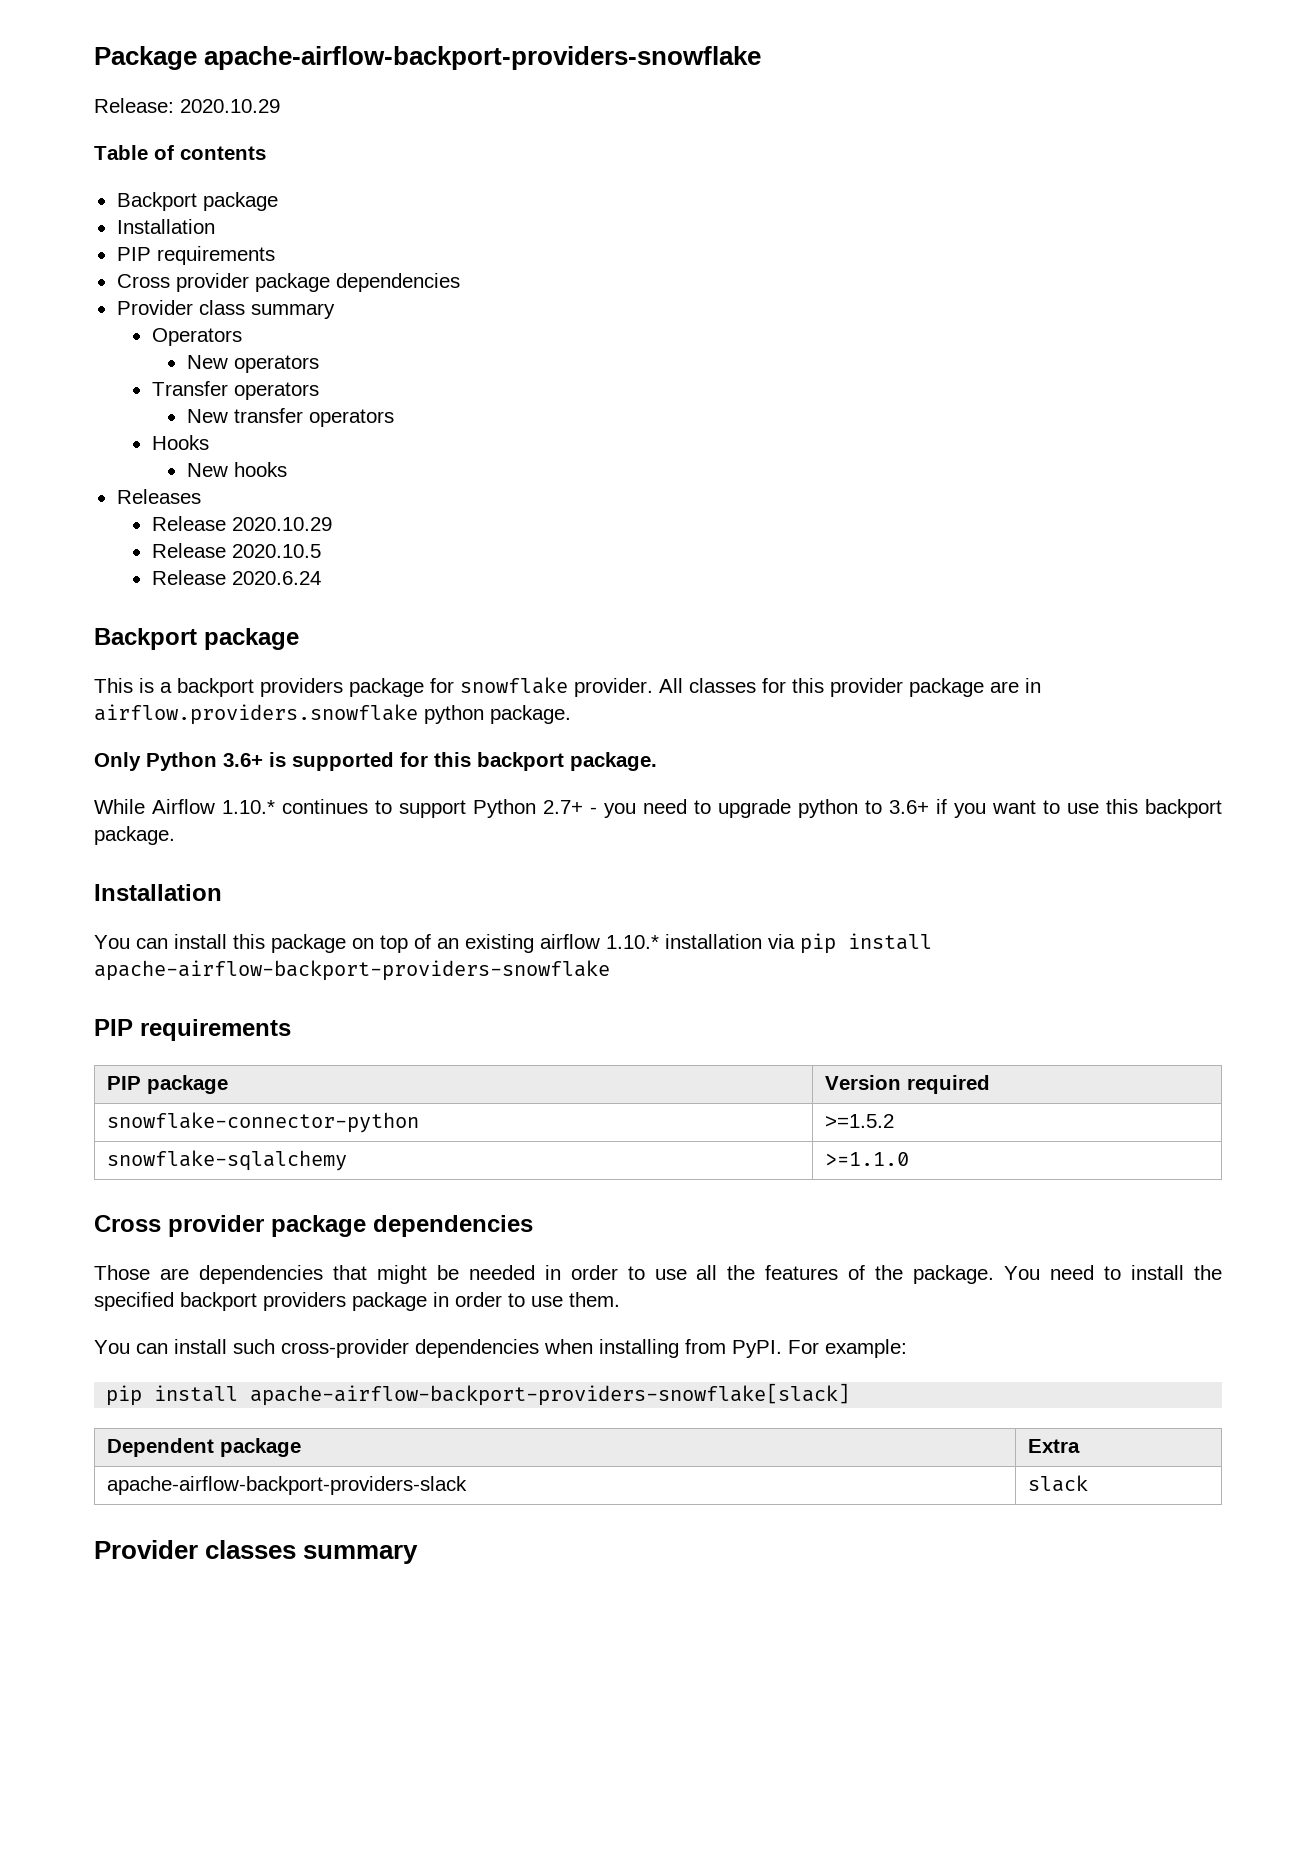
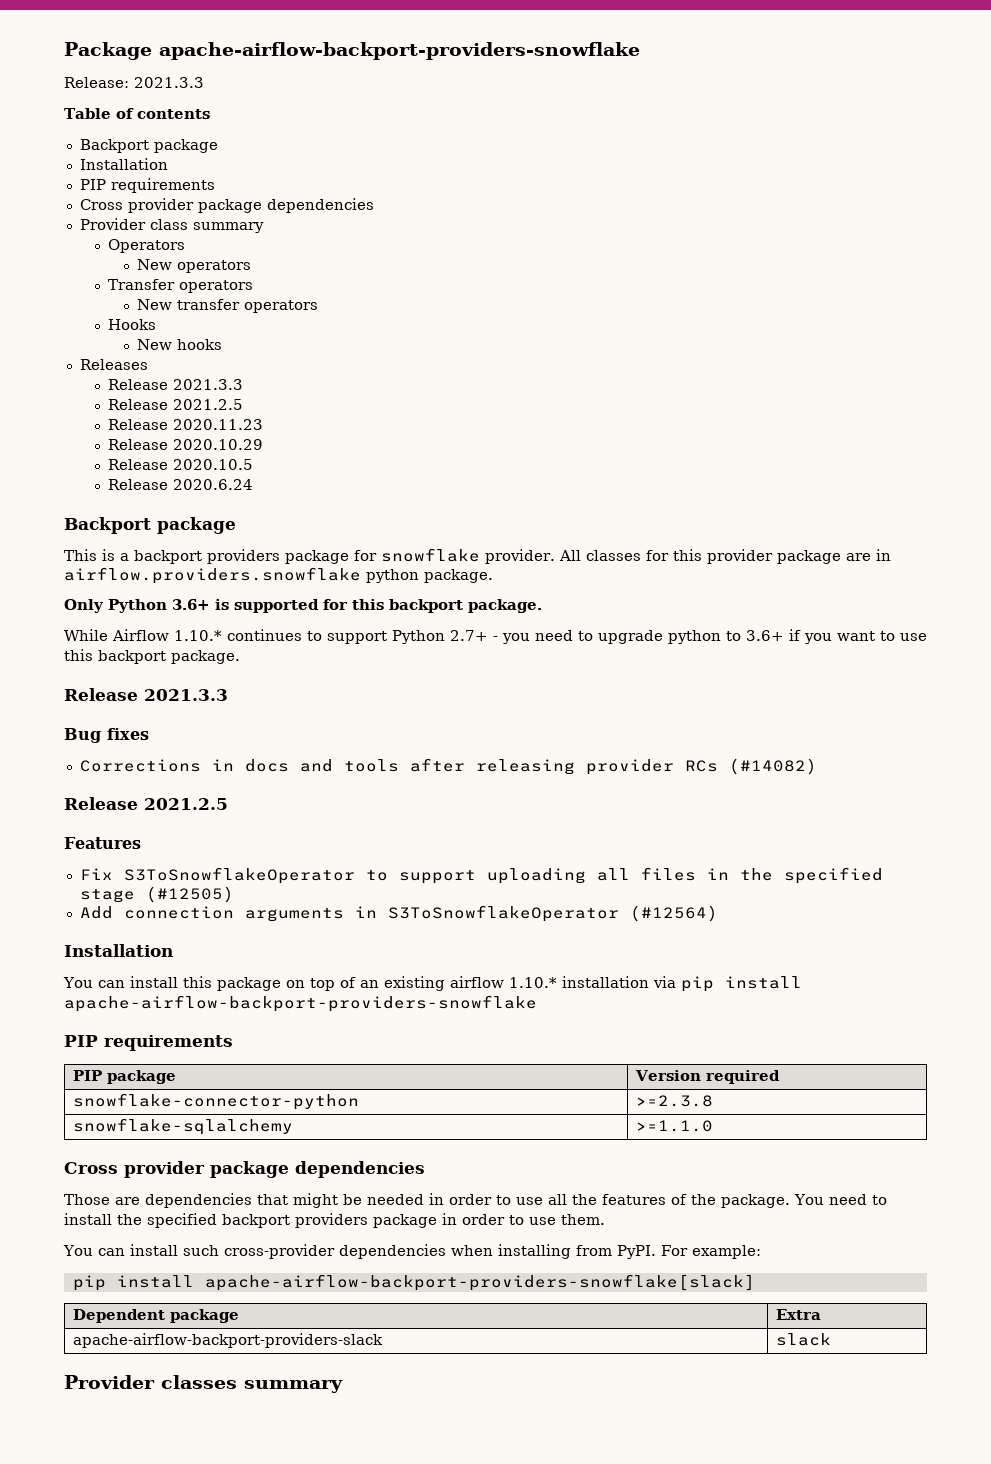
- Release: 2020.10.29
+ Release: 2021.3.3
  Releases
+ Release 2021.3.3
+ Release 2021.2.5
+ Release 2020.11.23
  While Airflow 1.10.* continues to support Python 2.7+ - you need to upgrade python to 3.6+ if you want to use this backport package.
+ Release 2021.3.3
+ Bug fixes
+ Corrections in docs and tools after releasing provider RCs (#14082)
+ Release 2021.2.5
+ Features
+ Fix S3ToSnowflakeOperator to support uploading all files in the specified stage (#12505)
+ Add connection arguments in S3ToSnowflakeOperator (#12564)
- snowflake-connector-python | >=1.5.2
+ snowflake-connector-python | >=2.3.8

